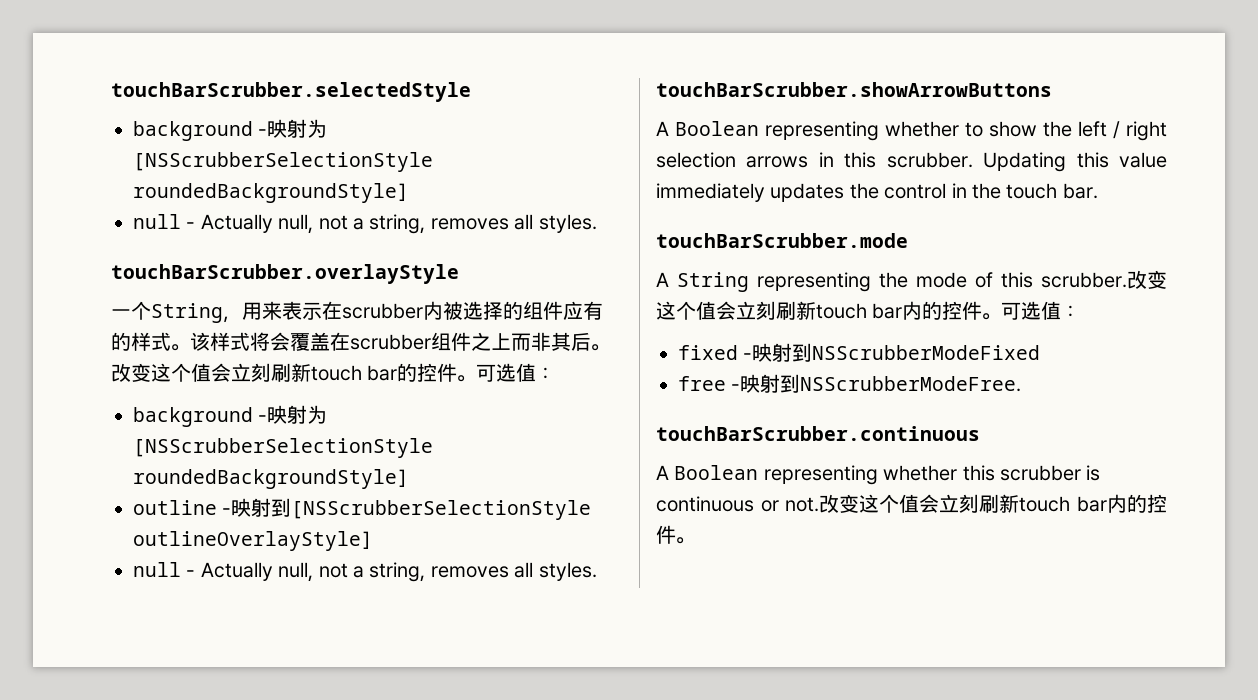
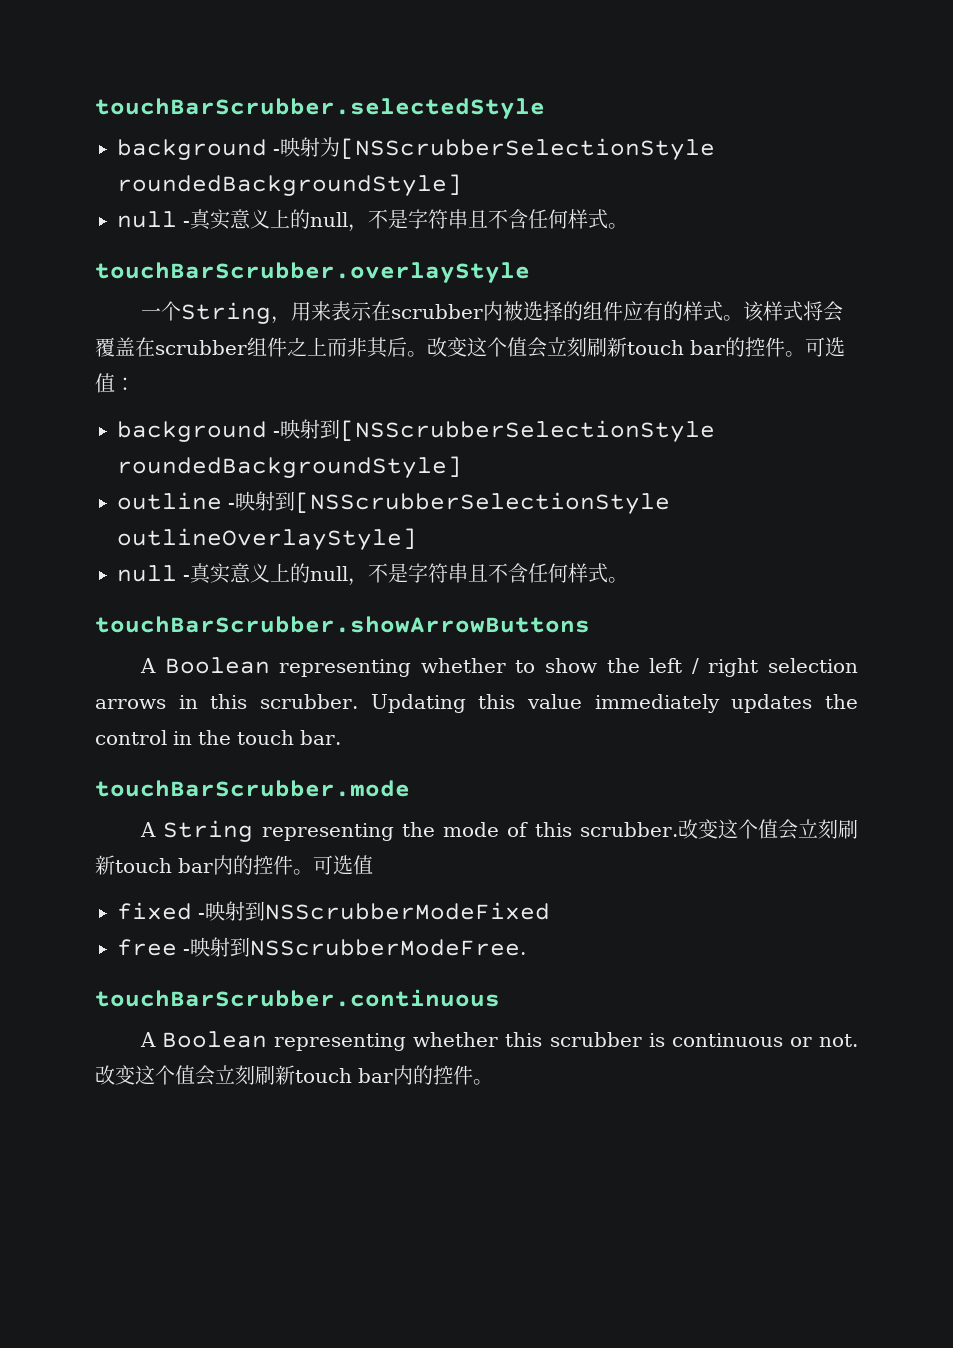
  touchBarScrubber.selectedStyle
  background -映射为[NSScrubberSelectionStyle roundedBackgroundStyle]
- null - Actually null, not a string, removes all styles.
+ null -真实意义上的null，不是字符串且不含任何样式。
  改变这个值会立刻刷新touch bar的控件。可选值：
- background -映射为[NSScrubberSelectionStyle roundedBackgroundStyle]
+ background -映射到[NSScrubberSelectionStyle roundedBackgroundStyle]
  outline -映射到[NSScrubberSelectionStyle outlineOverlayStyle]
- null - Actually null, not a string, removes all styles.
+ null -真实意义上的null，不是字符串且不含任何样式。
- 改变这个值会立刻刷新touch bar内的控件。可选值：
+ 改变这个值会立刻刷新touch bar内的控件。可选值

